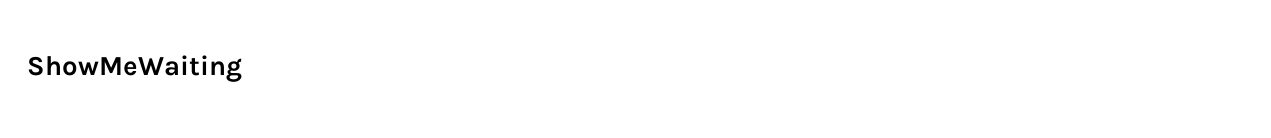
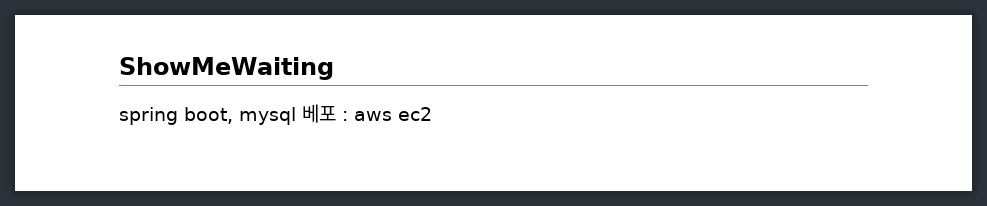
+ spring boot, mysql 베포 : aws ec2

